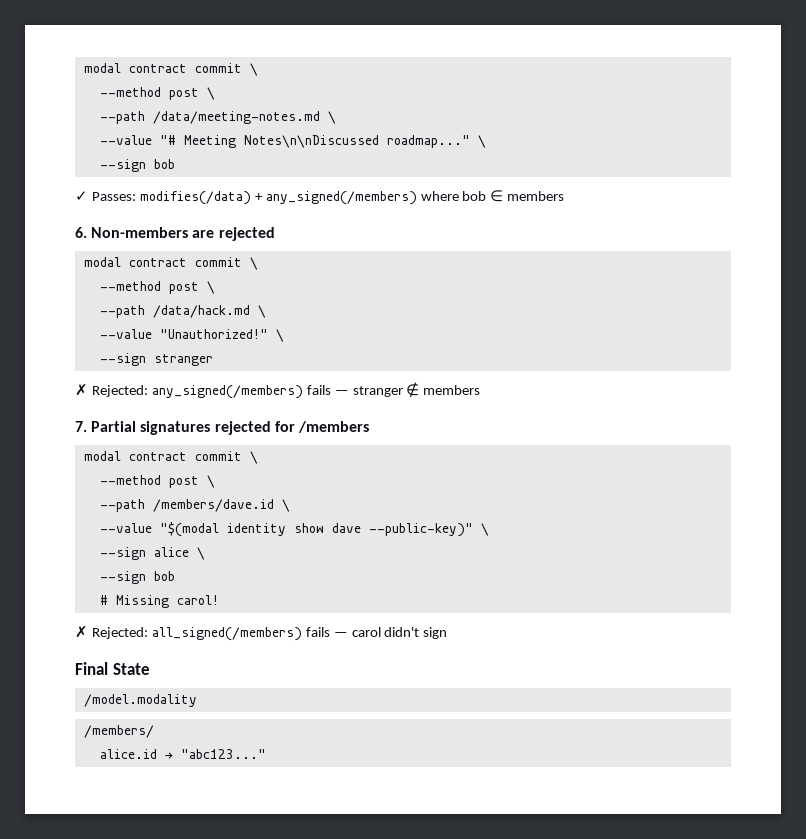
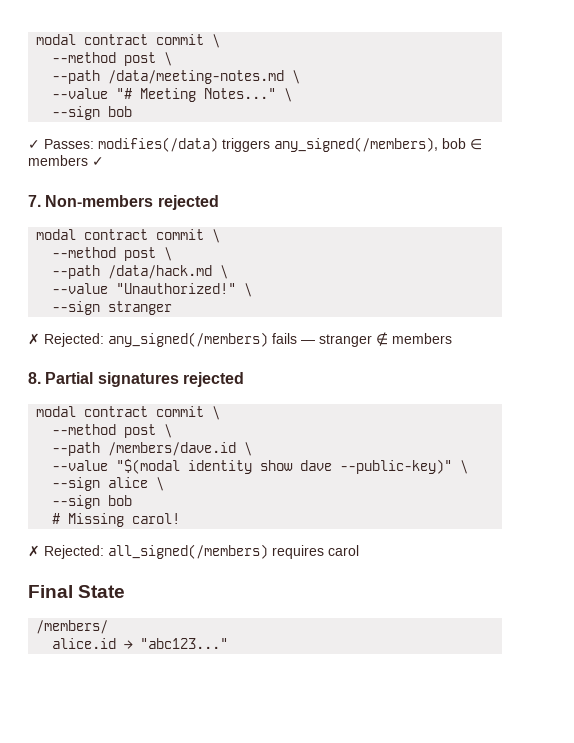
- --value "# Meeting Notes\n\nDiscussed roadmap..."
+ --value "# Meeting Notes..."
- ✓ Passes: modifies(/data) + any_signed(/members) where bob ∈ members
- 6. Non-members are rejected
+ ✓ Passes: modifies(/data) triggers any_signed(/members), bob ∈ members ✓
+ 7. Non-members rejected
- 7. Partial signatures rejected for /members
+ 8. Partial signatures rejected
- ✗ Rejected: all_signed(/members) fails — carol didn't sign
+ ✗ Rejected: all_signed(/members) requires carol
- /model.modality

